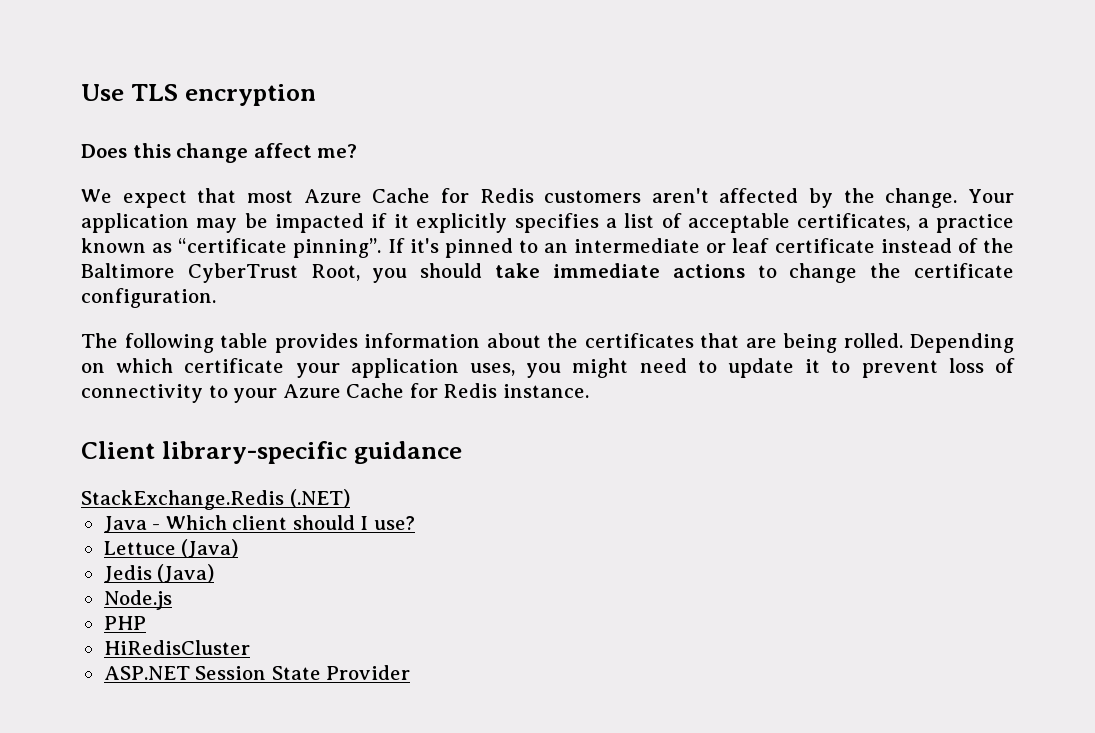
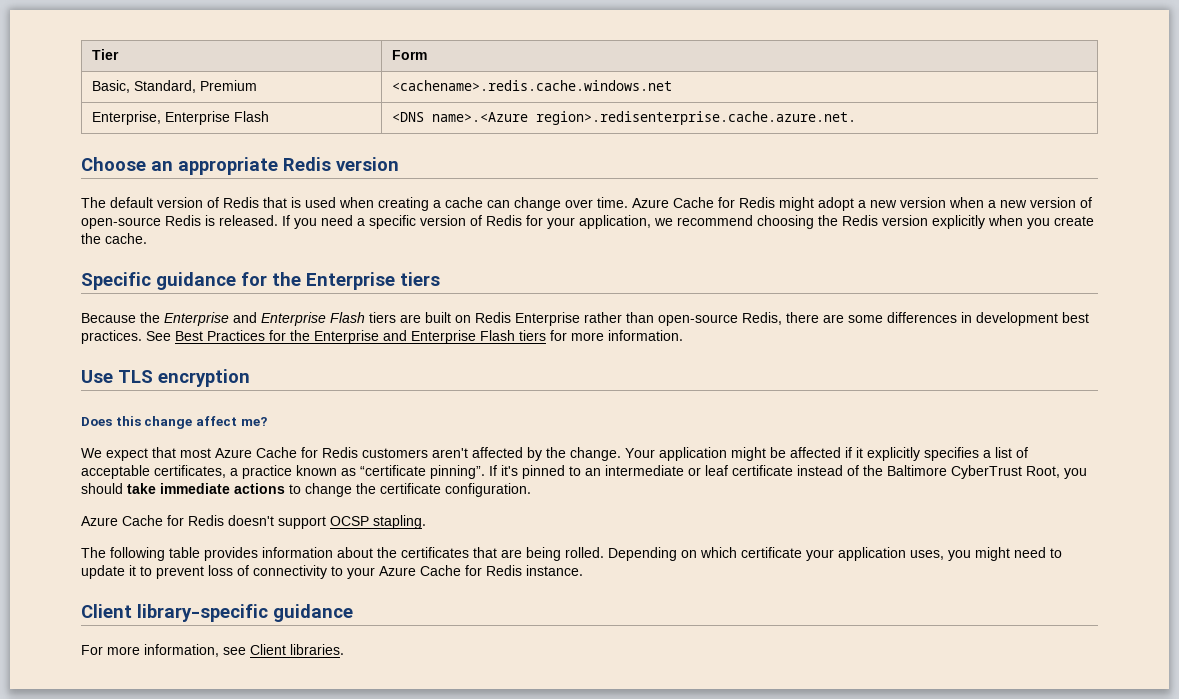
+ Tier | Form
+ Basic, Standard, Premium | <cachename>.redis.cache.windows.net
+ Enterprise, Enterprise Flash | <DNS name>.<Azure region>.redisenterprise.cache.azure.net.
+ Choose an appropriate Redis version
+ The default version of Redis that is used when creating a cache can change over time. Azure Cache for Redis might adopt a new version when a new version of open-source Redis is released. If you need a specific version of Redis for your application, we recommend choosing the Redis version explicitly when you create the cache.
+ Specific guidance for the Enterprise tiers
+ Because the Enterprise and Enterprise Flash tiers are built on Redis Enterprise rather than open-source Redis, there are some differences in development best practices. See Best Practices for the Enterprise and Enterprise Flash tiers for more information.
- Your application may be impacted if it explicitly specifies a list of acceptable certificates, a practice known as “certificate pinning”.
+ Your application might be affected if it explicitly specifies a list of acceptable certificates, a practice known as “certificate pinning”.
+ Azure Cache for Redis doesn't support OCSP stapling.
- StackExchange.Redis (.NET)
- Java - Which client should I use?
- Lettuce (Java)
- Jedis (Java)
- Node.js
- PHP
- HiRedisCluster
- ASP.NET Session State Provider
+ For more information, see Client libraries.

